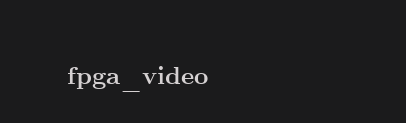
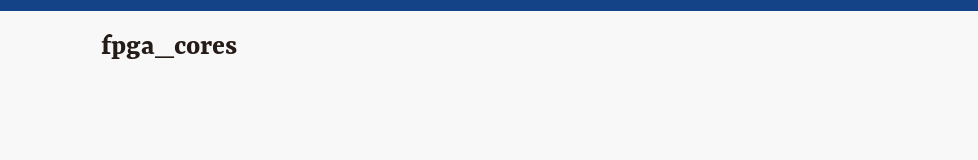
- fpga_video
+ fpga_cores

